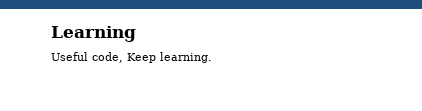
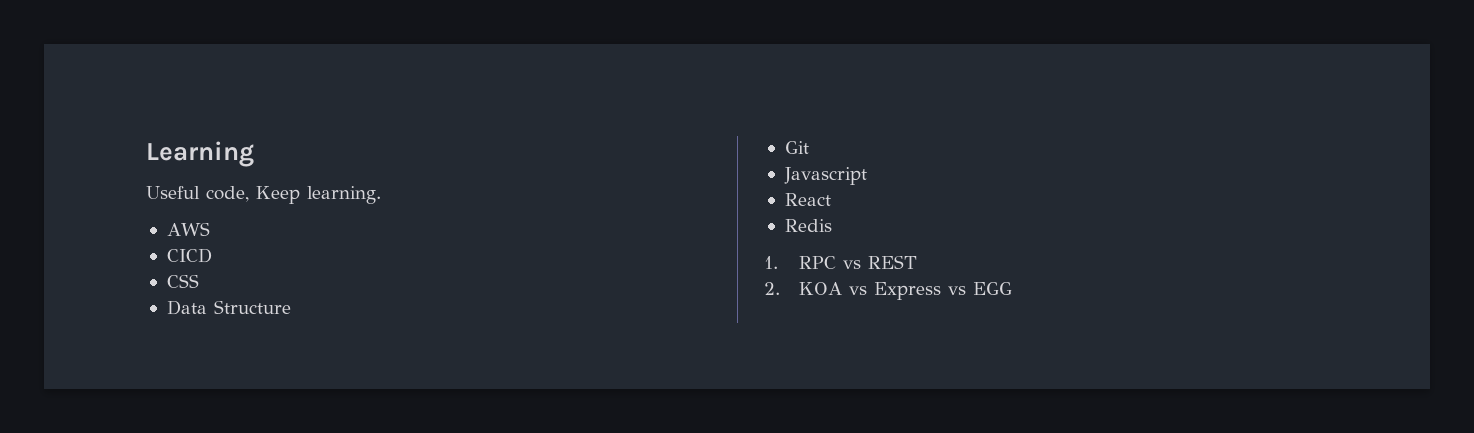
+ AWS
+ CICD
+ CSS
+ Data Structure
+ Git
+ Javascript
+ React
+ Redis
+ 1. RPC vs REST
+ 2. KOA vs Express vs EGG

